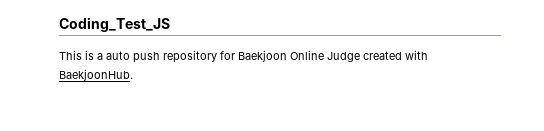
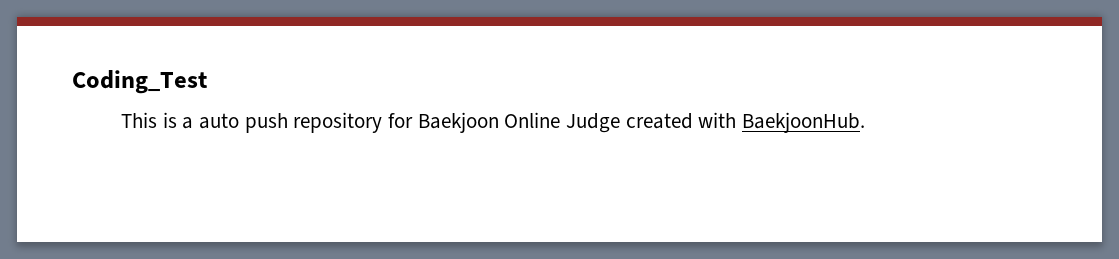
- Coding_Test_JS
+ Coding_Test

